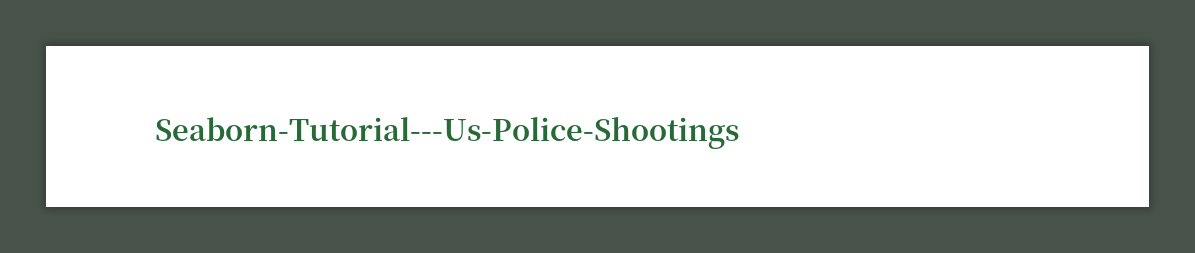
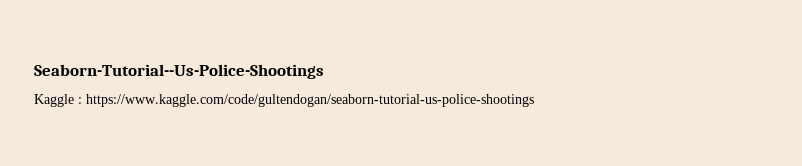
- Seaborn-Tutorial---Us-Police-Shootings
+ Seaborn-Tutorial--Us-Police-Shootings
+ Kaggle : https://www.kaggle.com/code/gultendogan/seaborn-tutorial-us-police-shootings

